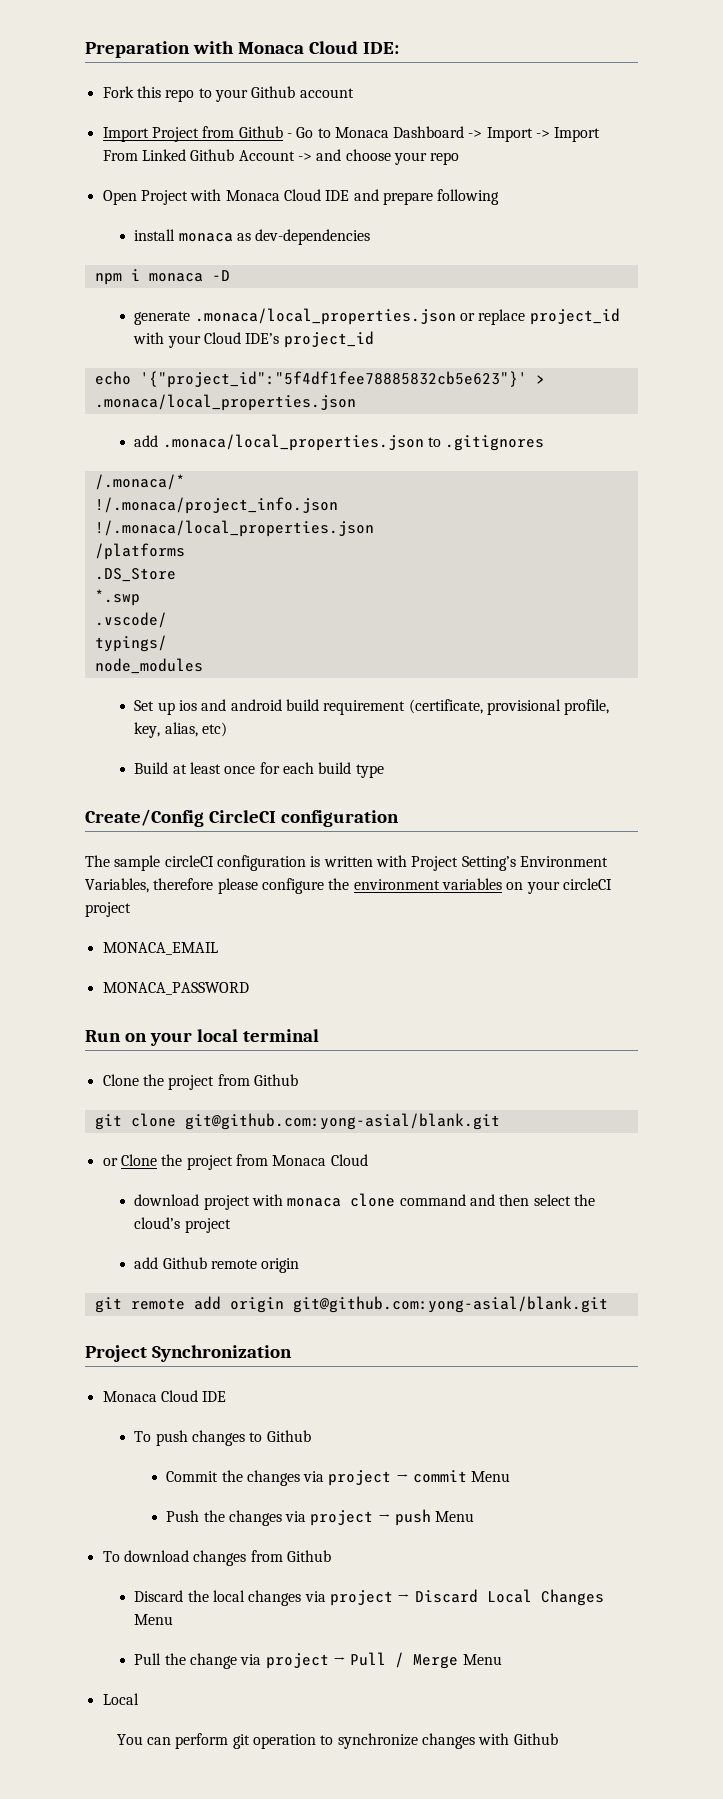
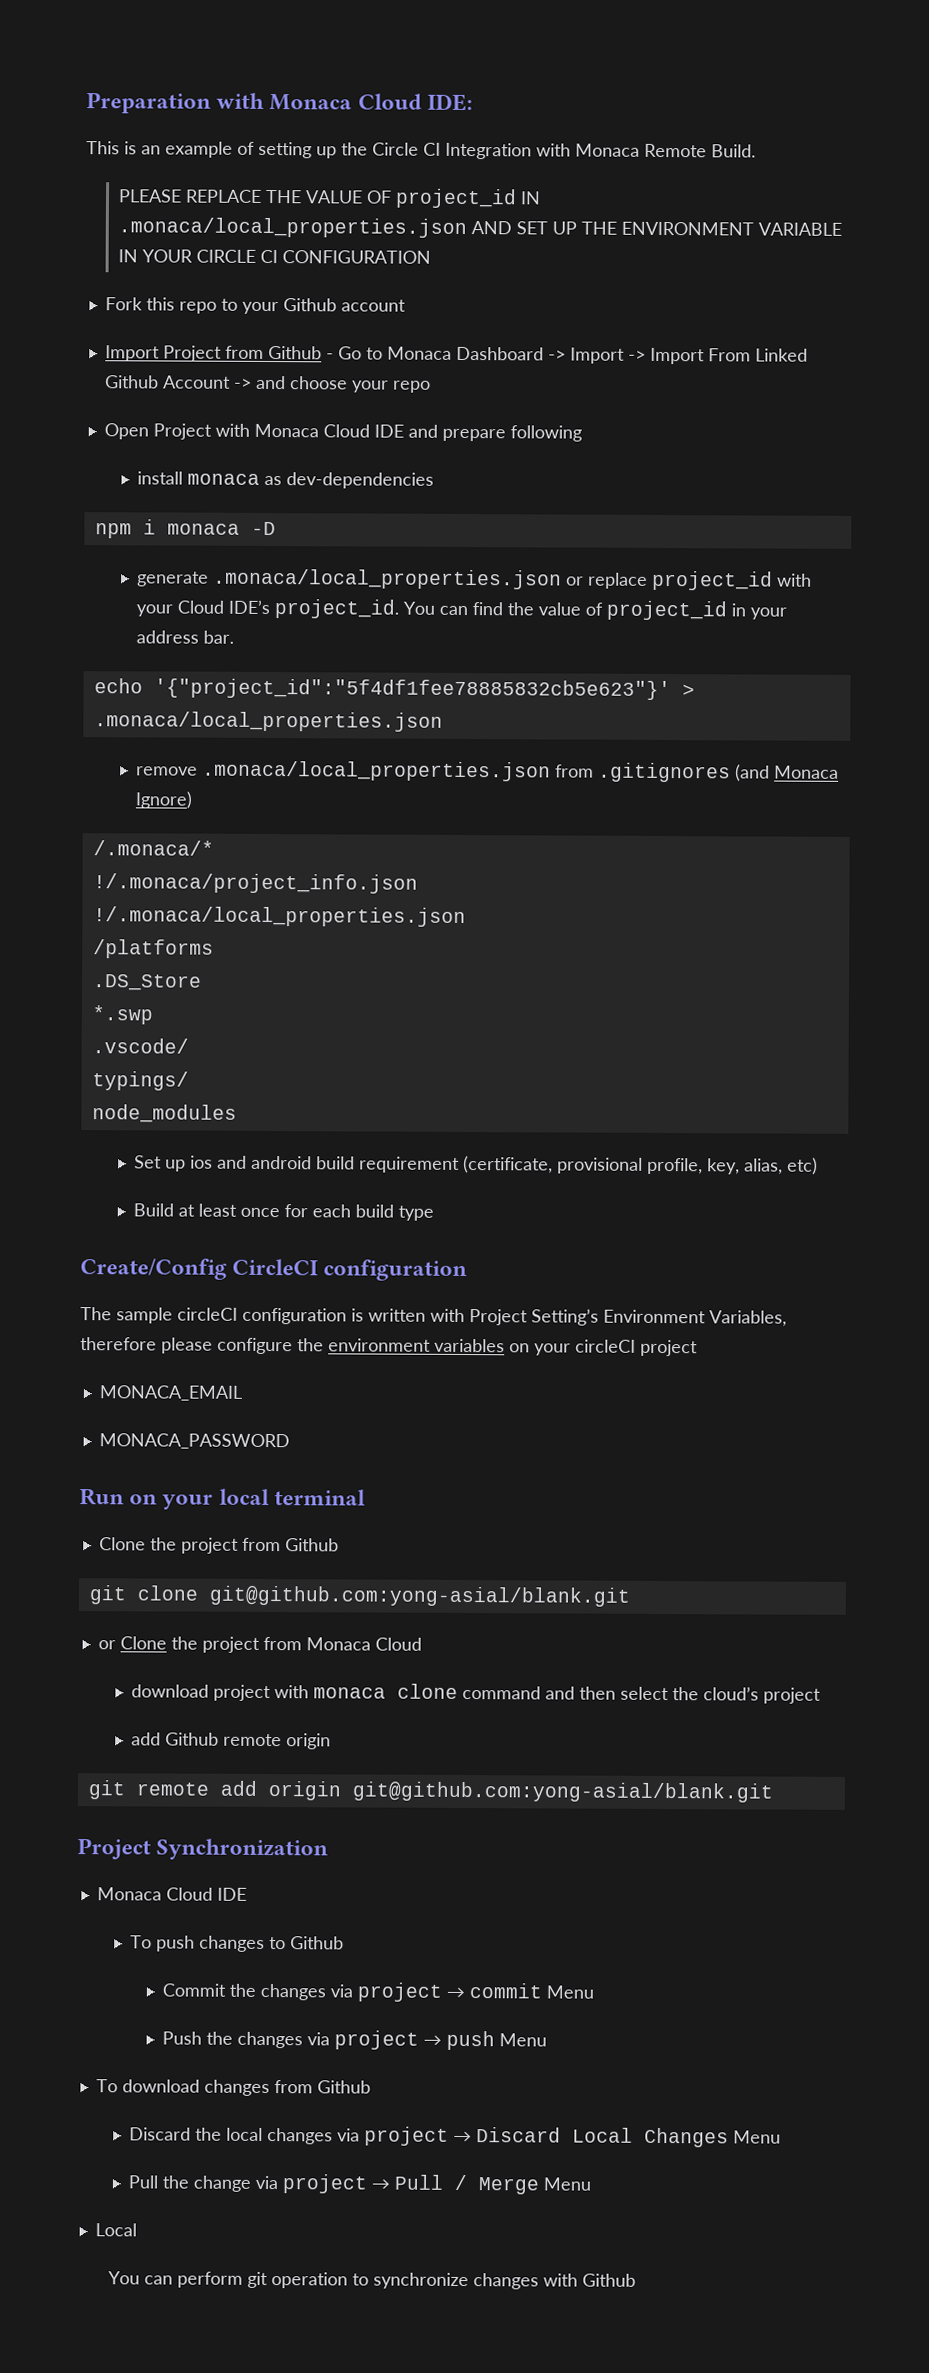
+ This is an example of setting up the Circle CI Integration with Monaca Remote Build.
+ PLEASE REPLACE THE VALUE OF project_id IN .monaca/local_properties.json AND SET UP THE ENVIRONMENT VARIABLE IN YOUR CIRCLE CI CONFIGURATION
- generate .monaca/local_properties.json or replace project_id with your Cloud IDE’s project_id
+ generate .monaca/local_properties.json or replace project_id with your Cloud IDE’s project_id. You can find the value of project_id in your address bar.
  echo '{"project_id":"5f4df1fee78885832cb5e623"}' > .monaca/local_properties.json
- add .monaca/local_properties.json to .gitignores
+ remove .monaca/local_properties.json from .gitignores (and Monaca Ignore)

